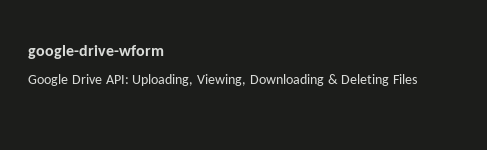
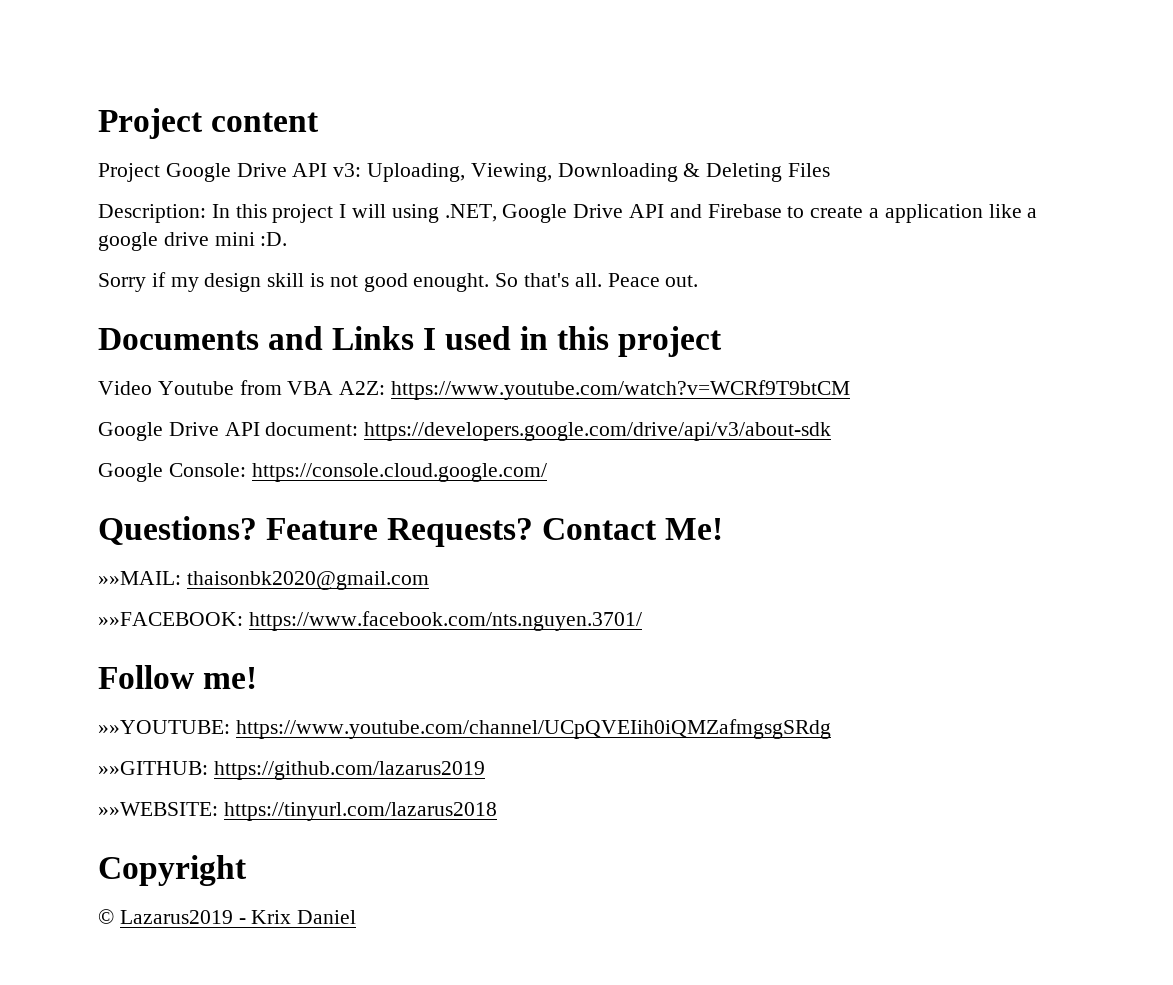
- google-drive-wform
- Google Drive API: Uploading, Viewing, Downloading & Deleting Files
+ Project content
+ Project Google Drive API v3: Uploading, Viewing, Downloading & Deleting Files
+ Description: In this project I will using .NET, Google Drive API and Firebase to create a application like a google drive mini :D.
+ Sorry if my design skill is not good enought. So that's all. Peace out.
+ Documents and Links I used in this project
+ Video Youtube from VBA A2Z: https://www.youtube.com/watch?v=WCRf9T9btCM
+ Google Drive API document: https://developers.google.com/drive/api/v3/about-sdk
+ Google Console: https://console.cloud.google.com/
+ Questions? Feature Requests? Contact Me!
+ »»MAIL: thaisonbk2020@gmail.com
+ »»FACEBOOK: https://www.facebook.com/nts.nguyen.3701/
+ Follow me!
+ »»YOUTUBE: https://www.youtube.com/channel/UCpQVEIih0iQMZafmgsgSRdg
+ »»GITHUB: https://github.com/lazarus2019
+ »»WEBSITE: https://tinyurl.com/lazarus2018
+ Copyright
+ © Lazarus2019 - Krix Daniel

